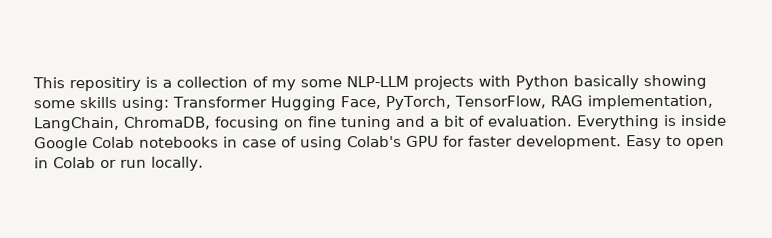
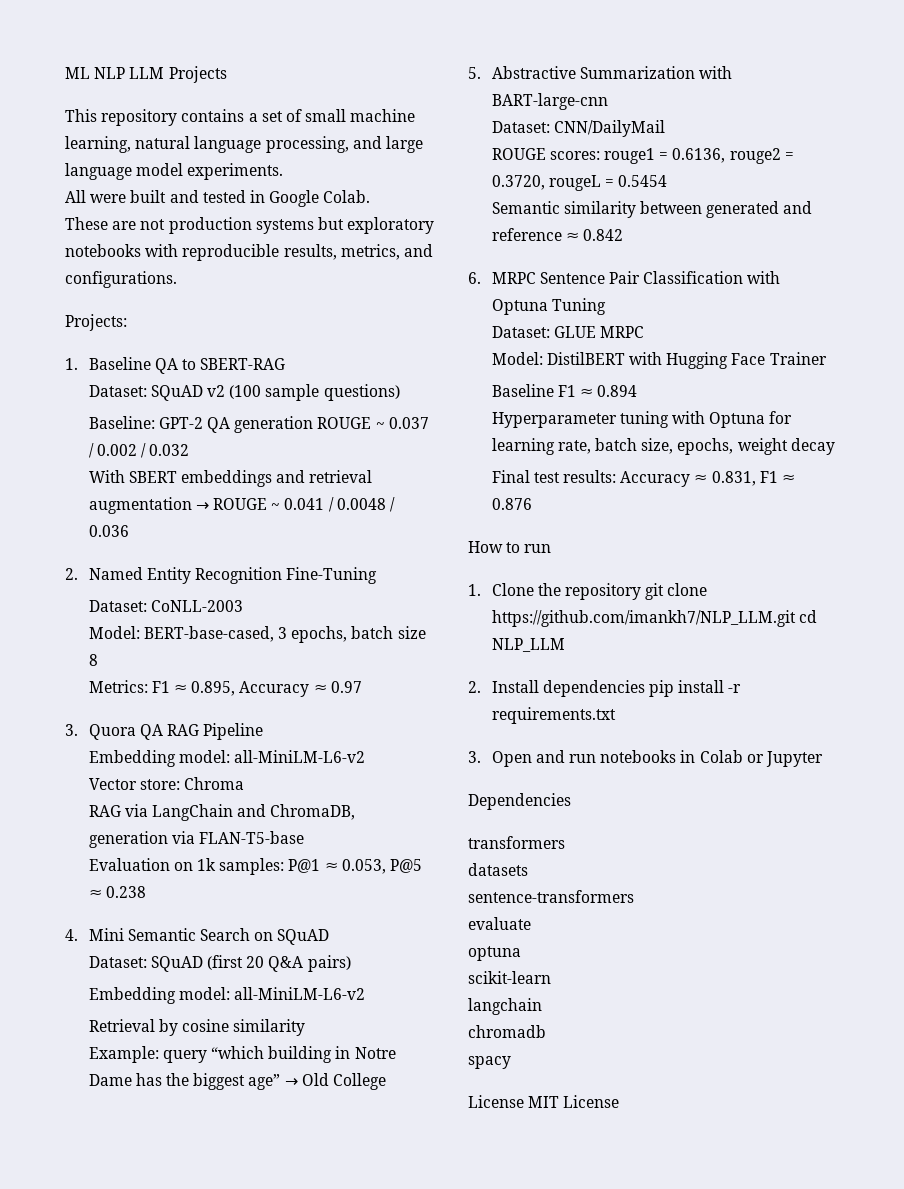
- This repositiry is a collection of my some NLP-LLM projects with Python basically showing some skills using: Transformer Hugging Face, PyTorch, TensorFlow, RAG implementation, LangChain, ChromaDB, focusing on fine tuning and a bit of evaluation. Everything is inside Google Colab notebooks in case of using Colab's GPU for faster development. Easy to open in Colab or run locally.
+ ML NLP LLM Projects
+ This repository contains a set of small machine learning, natural language processing, and large language model experiments.
+ All were built and tested in Google Colab.
+ These are not production systems but exploratory notebooks with reproducible results, metrics, and configurations.
+ Projects:
+ 1. Baseline QA to SBERT-RAG
+ Dataset: SQuAD v2 (100 sample questions)
+ Baseline: GPT-2 QA generation ROUGE ~ 0.037 / 0.002 / 0.032
+ With SBERT embeddings and retrieval augmentation → ROUGE ~ 0.041 / 0.0048 / 0.036
+ 2. Named Entity Recognition Fine-Tuning
+ Dataset: CoNLL-2003
+ Model: BERT-base-cased, 3 epochs, batch size 8
+ Metrics: F1 ≈ 0.895, Accuracy ≈ 0.97
+ 3. Quora QA RAG Pipeline
+ Embedding model: all-MiniLM-L6-v2
+ Vector store: Chroma
+ RAG via LangChain and ChromaDB, generation via FLAN-T5-base
+ Evaluation on 1k samples: P@1 ≈ 0.053, P@5 ≈ 0.238
+ 4. Mini Semantic Search on SQuAD
+ Dataset: SQuAD (first 20 Q&A pairs)
+ Embedding model: all-MiniLM-L6-v2
+ Retrieval by cosine similarity
+ Example: query “which building in Notre Dame has the biggest age” → Old College
+ 5. Abstractive Summarization with BART-large-cnn
+ Dataset: CNN/DailyMail
+ ROUGE scores: rouge1 = 0.6136, rouge2 = 0.3720, rougeL = 0.5454
+ Semantic similarity between generated and reference ≈ 0.842
+ 6. MRPC Sentence Pair Classification with Optuna Tuning
+ Dataset: GLUE MRPC
+ Model: DistilBERT with Hugging Face Trainer
+ Baseline F1 ≈ 0.894
+ Hyperparameter tuning with Optuna for learning rate, batch size, epochs, weight decay
+ Final test results: Accuracy ≈ 0.831, F1 ≈ 0.876
+ How to run
+ 1. Clone the repository git clone https://github.com/imankh7/NLP_LLM.git cd NLP_LLM
+ 2. Install dependencies pip install -r requirements.txt
+ 3. Open and run notebooks in Colab or Jupyter
+ Dependencies
+ transformers
+ datasets
+ sentence-transformers
+ evaluate
+ optuna
+ scikit-learn
+ langchain
+ chromadb
+ spacy
+ License MIT License

